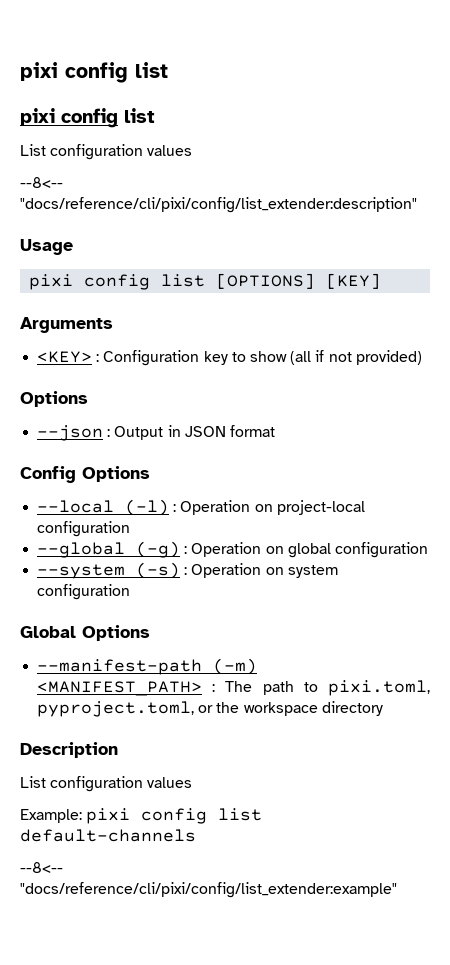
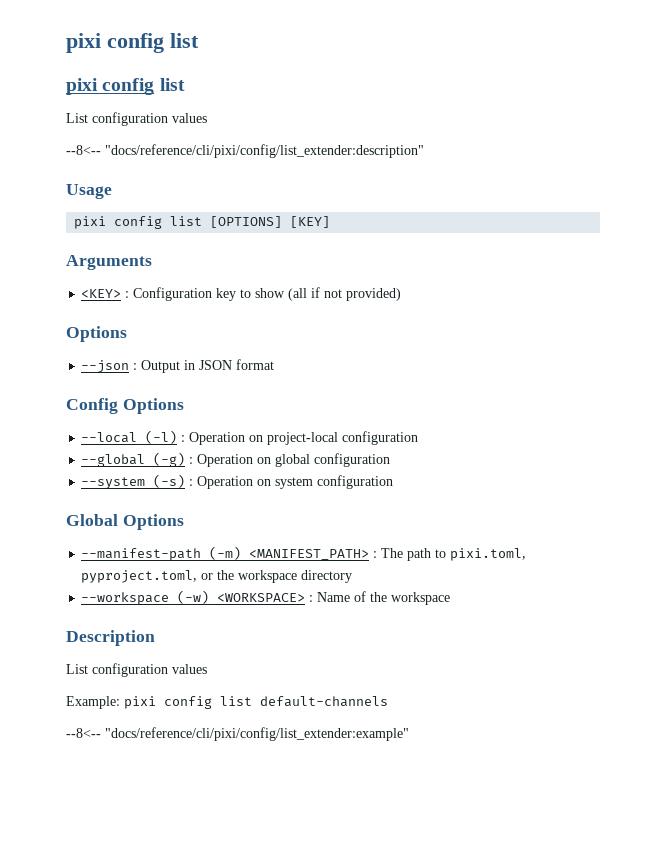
+ --workspace (-w) <WORKSPACE> : Name of the workspace

